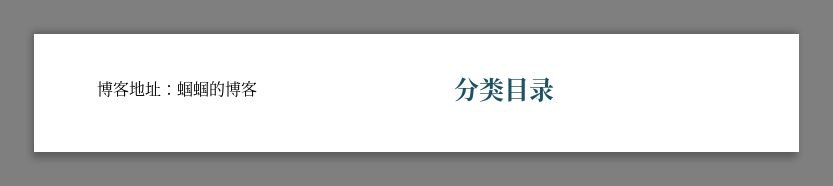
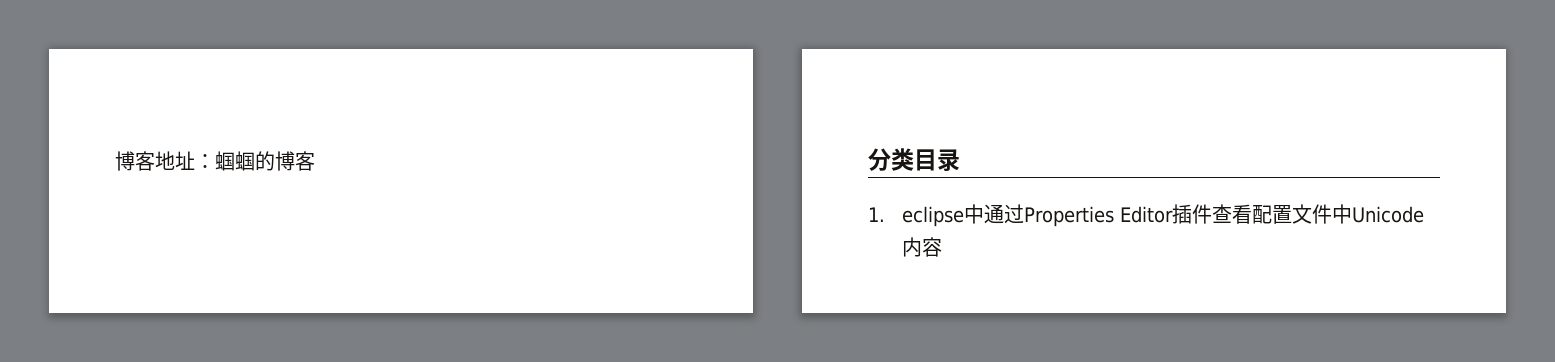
+ 1. eclipse中通过Properties Editor插件查看配置文件中Unicode内容

